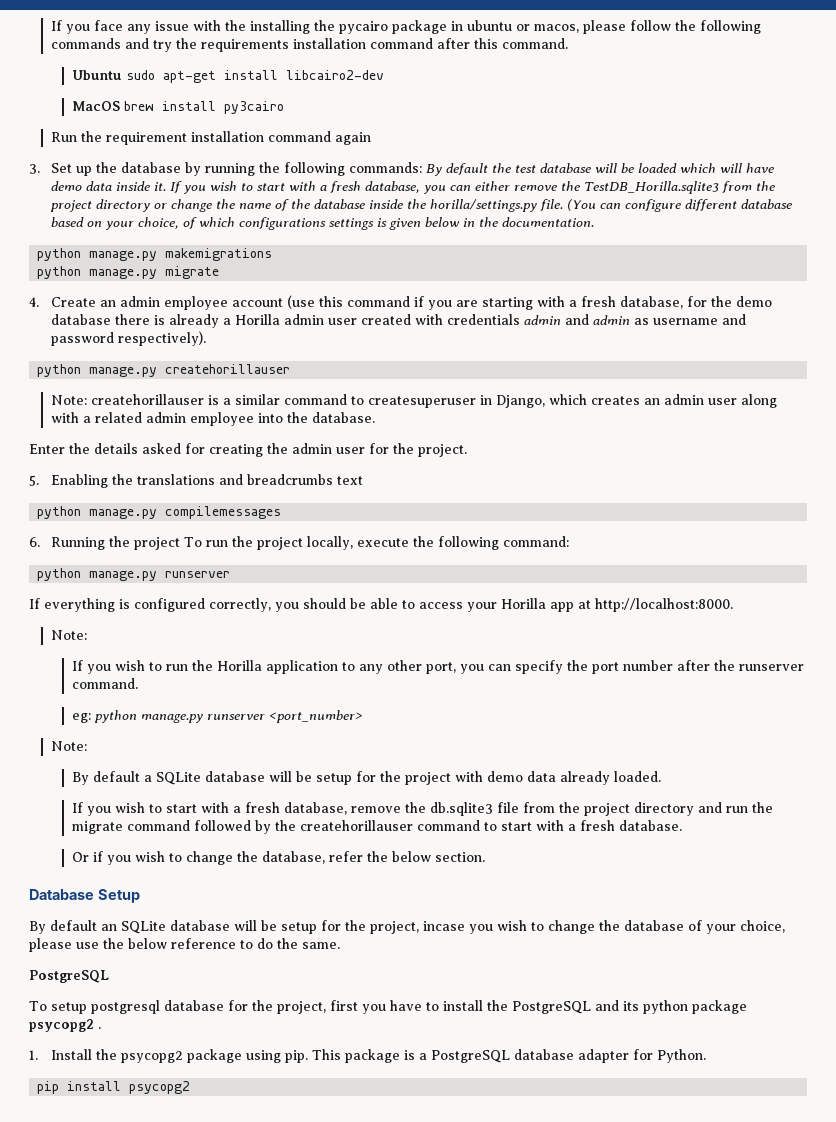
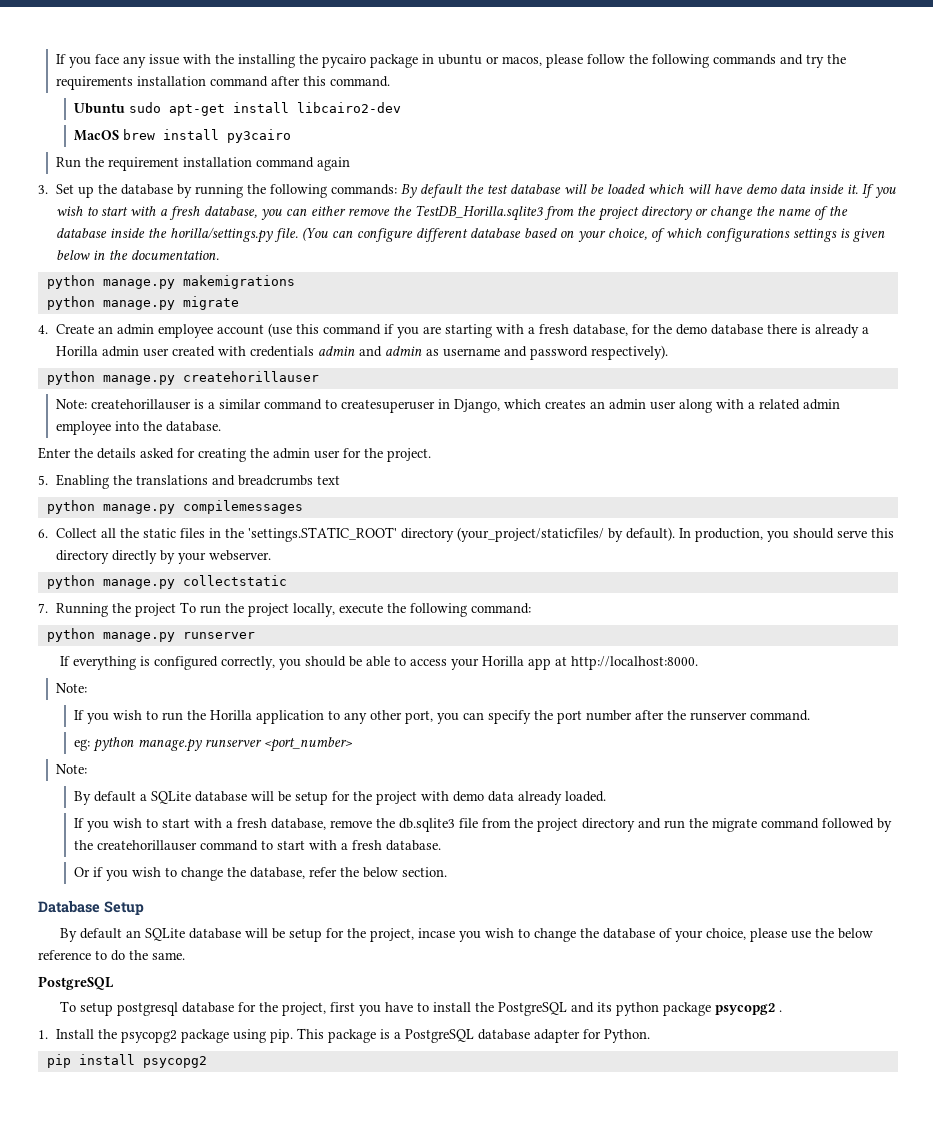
- 6. Running the project To run the project locally, execute the following command:
+ 6. Collect all the static files in the 'settings.STATIC_ROOT' directory (your_project/staticfiles/ by default). In production, you should serve this directory directly by your webserver.
+ python manage.py collectstatic
+ 7. Running the project To run the project locally, execute the following command:

